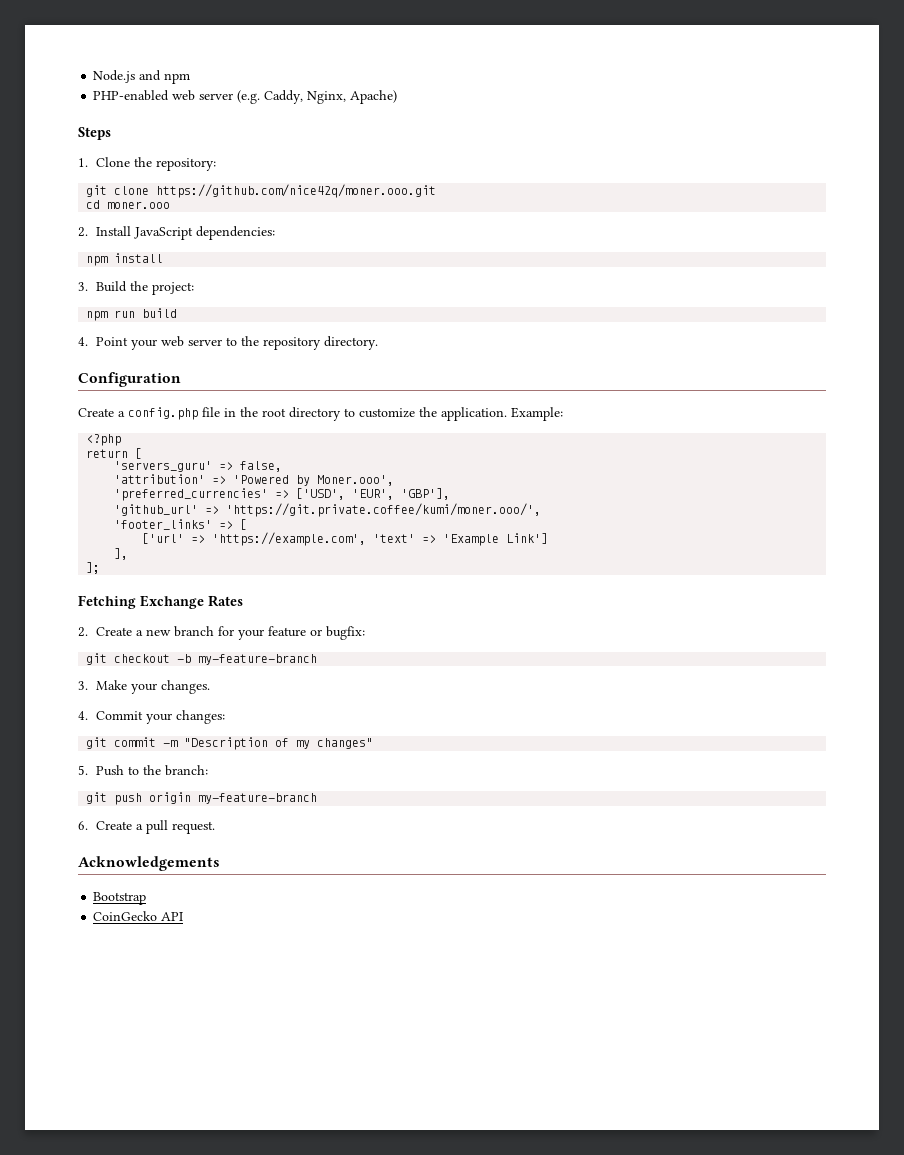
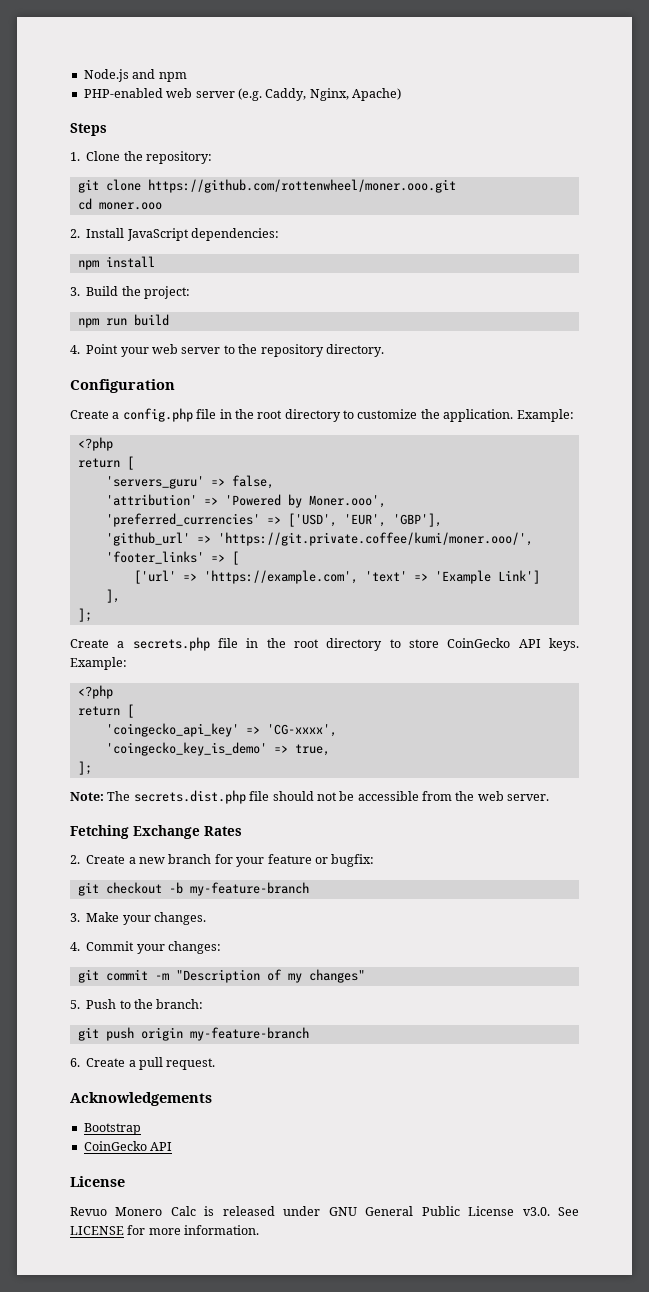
- git clone https://github.com/nice42q/moner.ooo.git
+ git clone https://github.com/rottenwheel/moner.ooo.git
+ Create a secrets.php file in the root directory to store CoinGecko API keys. Example:
+ <?php
+ return [
+ 'coingecko_api_key' => 'CG-xxxx',
+ 'coingecko_key_is_demo' => true,
+ ];
+ Note: The secrets.dist.php file should not be accessible from the web server.
  Bootstrap
  CoinGecko API
+ License
+ Revuo Monero Calc is released under GNU General Public License v3.0. See LICENSE for more information.

